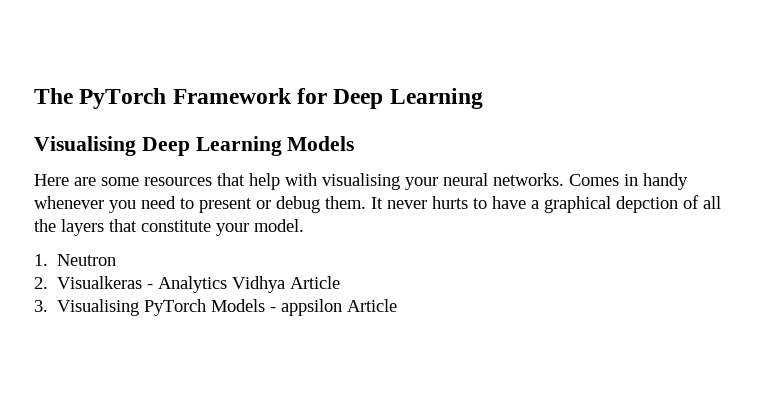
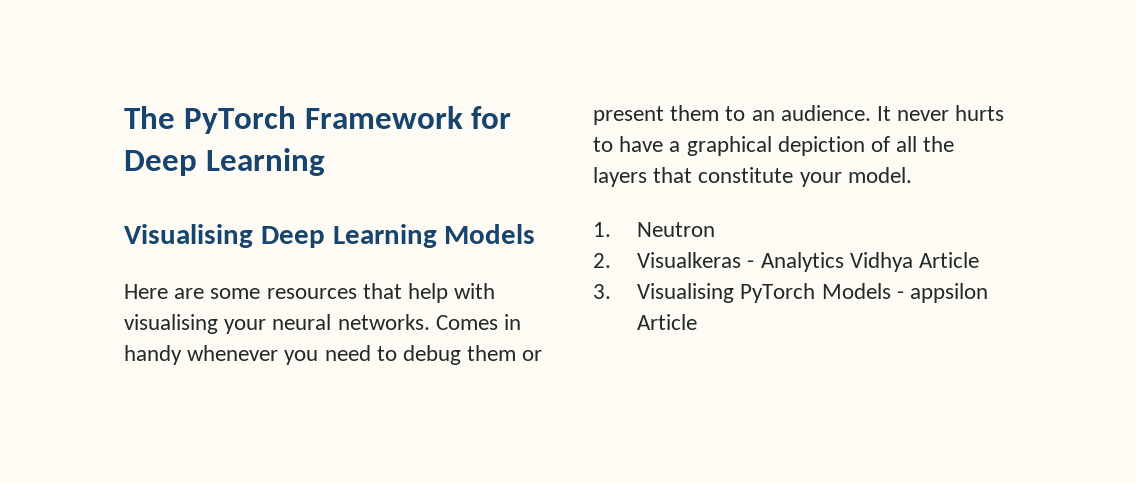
- Comes in handy whenever you need to present or debug them.
+ Comes in handy whenever you need to debug them or present them to an audience.
- It never hurts to have a graphical depction of all the layers that constitute your model.
+ It never hurts to have a graphical depiction of all the layers that constitute your model.

